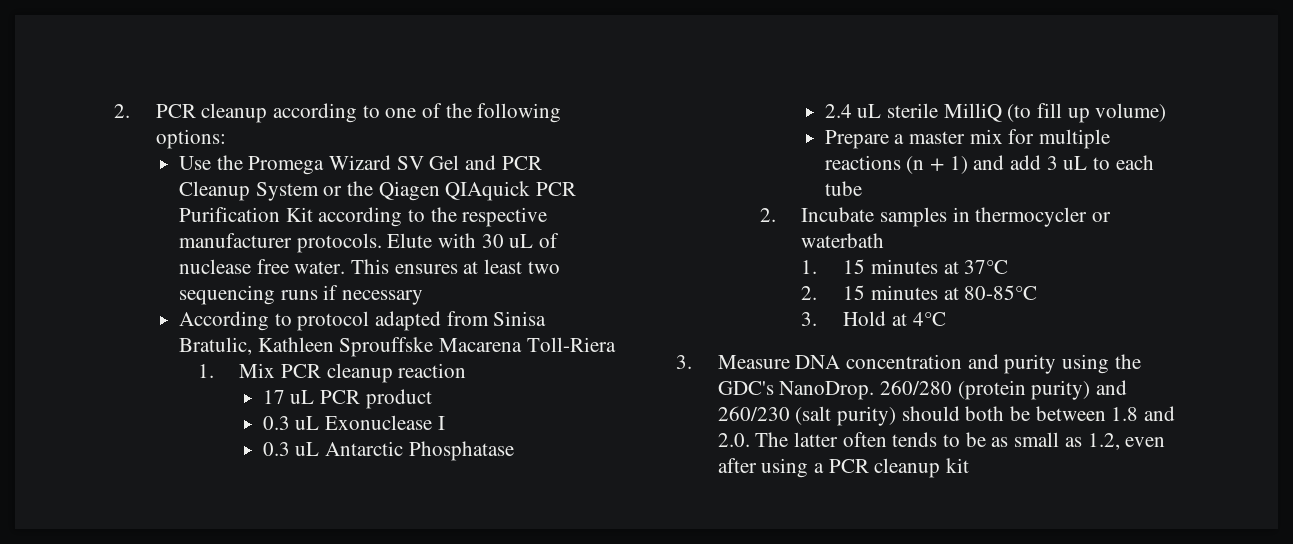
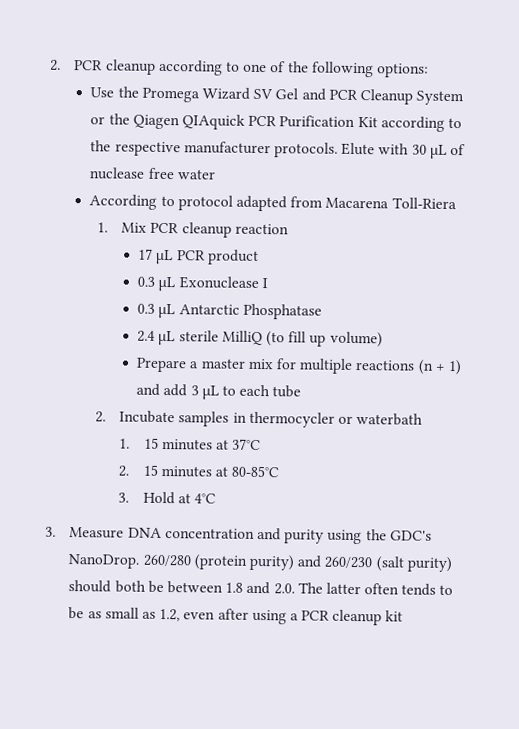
- Elute with 30 uL of nuclease free water. This ensures at least two sequencing runs if necessary
+ Elute with 30 µL of nuclease free water
- According to protocol adapted from Sinisa Bratulic, Kathleen Sprouffske Macarena Toll-Riera
+ According to protocol adapted from Macarena Toll-Riera
- 17 uL PCR product
+ 17 µL PCR product
- 0.3 uL Exonuclease I
+ 0.3 µL Exonuclease I
- 0.3 uL Antarctic Phosphatase
+ 0.3 µL Antarctic Phosphatase
- 2.4 uL sterile MilliQ (to fill up volume)
+ 2.4 µL sterile MilliQ (to fill up volume)
- Prepare a master mix for multiple reactions (n + 1) and add 3 uL to each tube
+ Prepare a master mix for multiple reactions (n + 1) and add 3 µL to each tube

